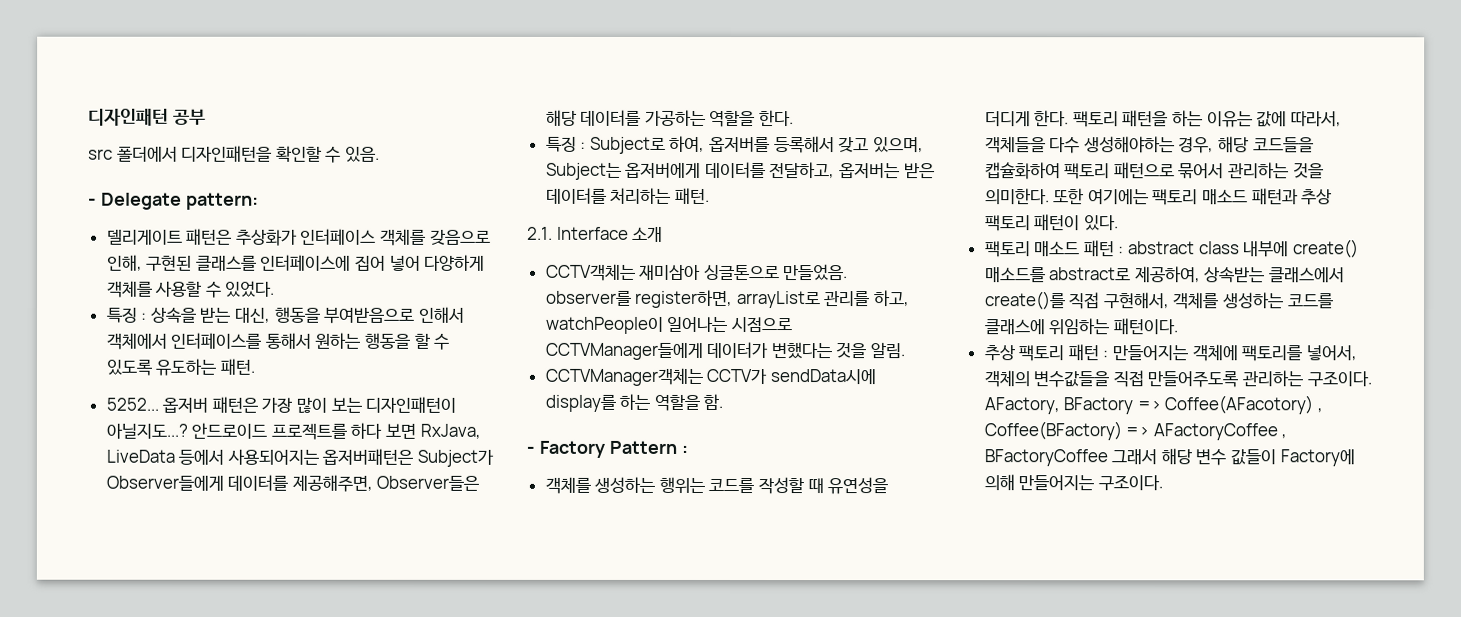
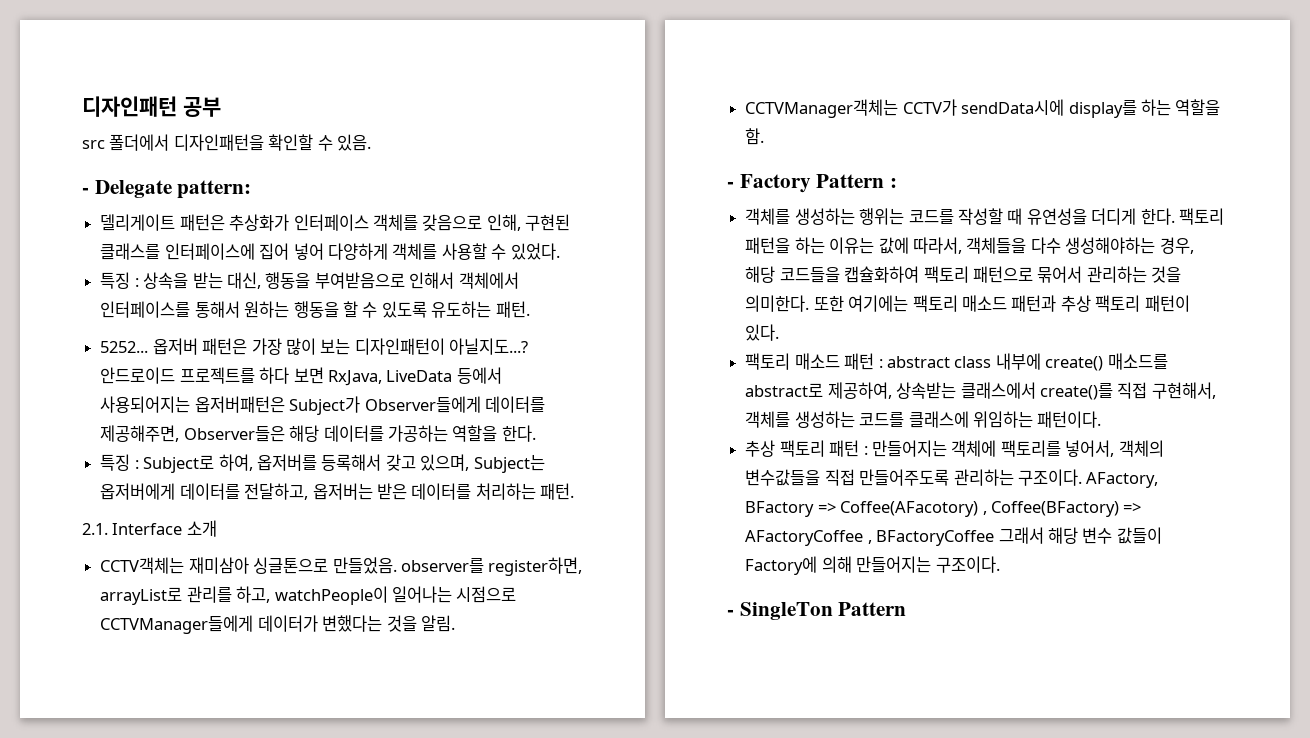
+ - SingleTon Pattern

